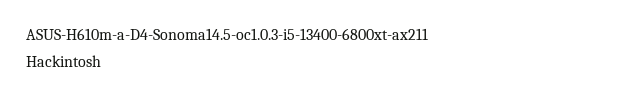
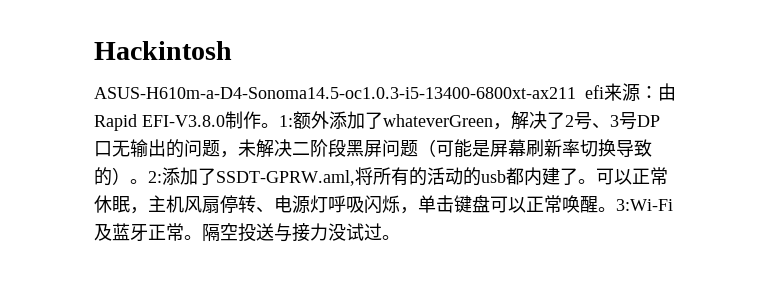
+ Hackintosh
- ASUS-H610m-a-D4-Sonoma14.5-oc1.0.3-i5-13400-6800xt-ax211
- Hackintosh
+ ASUS-H610m-a-D4-Sonoma14.5-oc1.0.3-i5-13400-6800xt-ax211 efi来源：由Rapid EFI-V3.8.0制作。1:额外添加了whateverGreen，解决了2号、3号DP口无输出的问题，未解决二阶段黑屏问题（可能是屏幕刷新率切换导致的）。2:添加了SSDT-GPRW.aml,将所有的活动的usb都内建了。可以正常休眠，主机风扇停转、电源灯呼吸闪烁，单击键盘可以正常唤醒。3:Wi-Fi及蓝牙正常。隔空投送与接力没试过。

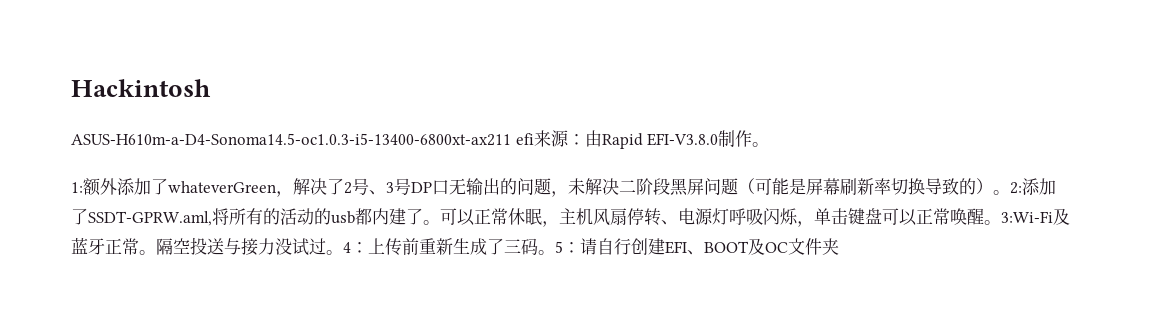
- ASUS-H610m-a-D4-Sonoma14.5-oc1.0.3-i5-13400-6800xt-ax211 efi来源：由Rapid EFI-V3.8.0制作。1:额外添加了whateverGreen，解决了2号、3号DP口无输出的问题，未解决二阶段黑屏问题（可能是屏幕刷新率切换导致的）。
+ ASUS-H610m-a-D4-Sonoma14.5-oc1.0.3-i5-13400-6800xt-ax211 efi来源：由Rapid EFI-V3.8.0制作。
+ 1:额外添加了whateverGreen，解决了2号、3号DP口无输出的问题，未解决二阶段黑屏问题（可能是屏幕刷新率切换导致的）。
+ 4：上传前重新生成了三码。5：请自行创建EFI、BOOT及OC文件夹

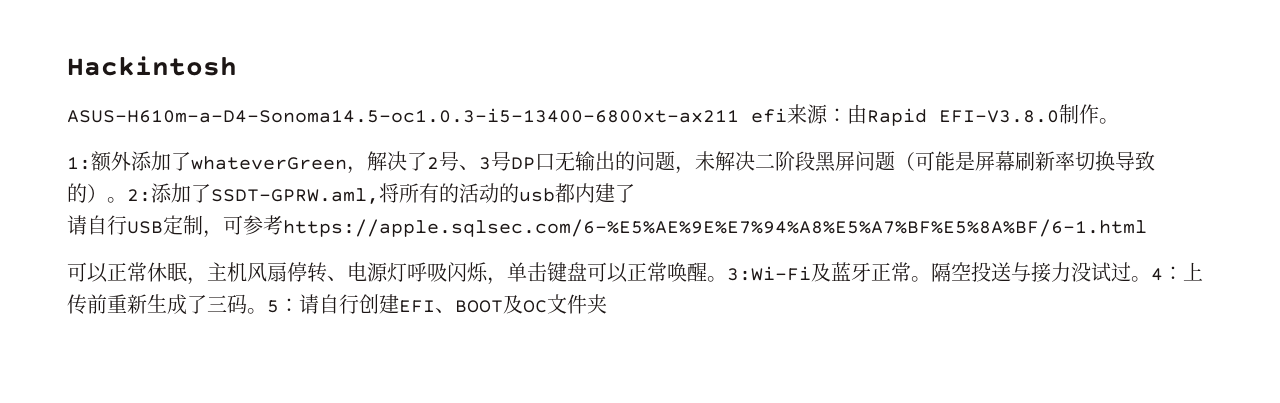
- 2:添加了SSDT-GPRW.aml,将所有的活动的usb都内建了。可以正常休眠，主机风扇停转、电源灯呼吸闪烁，单击键盘可以正常唤醒。
+ 2:添加了SSDT-GPRW.aml,将所有的活动的usb都内建了
+ 请自行USB定制，可参考https://apple.sqlsec.com/6-%E5%AE%9E%E7%94%A8%E5%A7%BF%E5%8A%BF/6-1.html
+ 可以正常休眠，主机风扇停转、电源灯呼吸闪烁，单击键盘可以正常唤醒。

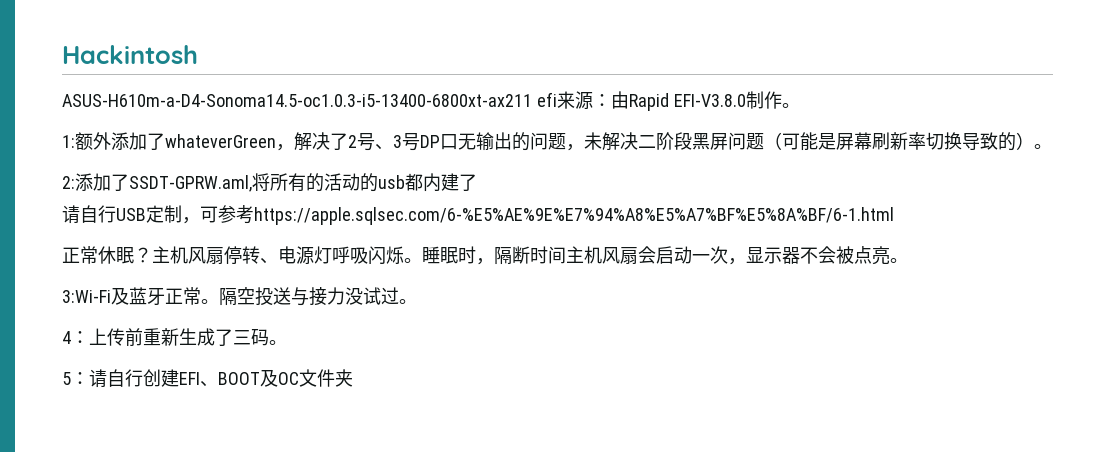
- 1:额外添加了whateverGreen，解决了2号、3号DP口无输出的问题，未解决二阶段黑屏问题（可能是屏幕刷新率切换导致的）。2:添加了SSDT-GPRW.aml,将所有的活动的usb都内建了
+ 1:额外添加了whateverGreen，解决了2号、3号DP口无输出的问题，未解决二阶段黑屏问题（可能是屏幕刷新率切换导致的）。
+ 2:添加了SSDT-GPRW.aml,将所有的活动的usb都内建了
- 可以正常休眠，主机风扇停转、电源灯呼吸闪烁，单击键盘可以正常唤醒。3:Wi-Fi及蓝牙正常。
+ 正常休眠？主机风扇停转、电源灯呼吸闪烁。睡眠时，隔断时间主机风扇会启动一次，显示器不会被点亮。
+ 3:Wi-Fi及蓝牙正常。
- 隔空投送与接力没试过。4：上传前重新生成了三码。5：请自行创建EFI、BOOT及OC文件夹
+ 隔空投送与接力没试过。
+ 4：上传前重新生成了三码。
+ 5：请自行创建EFI、BOOT及OC文件夹

